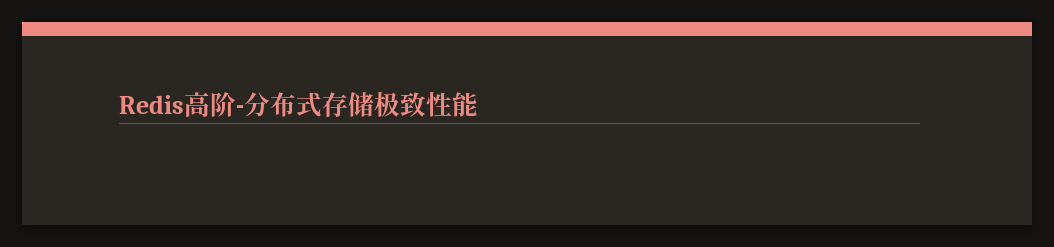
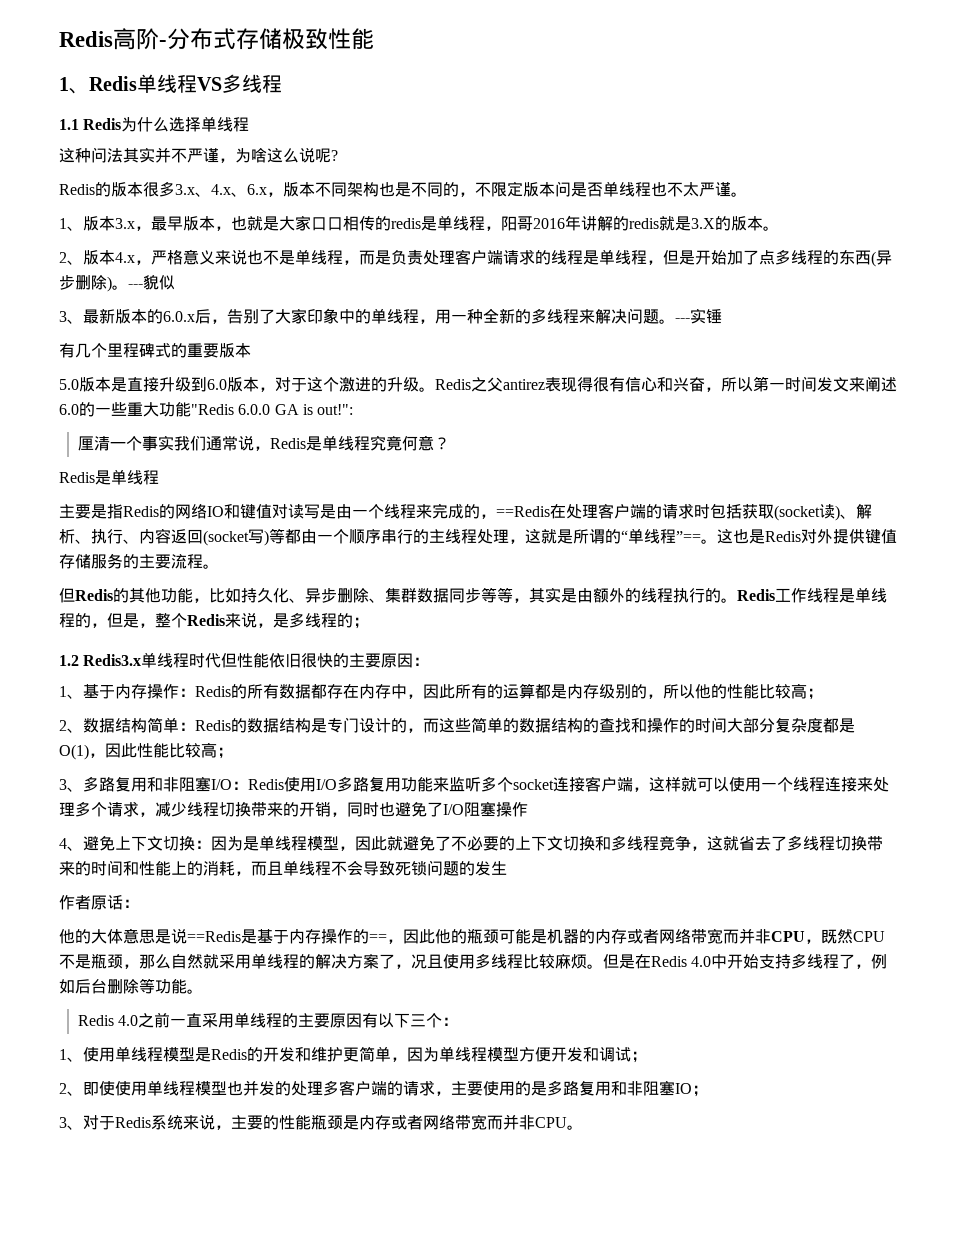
+ 1、Redis单线程VS多线程
+ 1.1 Redis为什么选择单线程
+ 这种问法其实并不严谨，为啥这么说呢?
+ Redis的版本很多3.x、4.x、6.x，版本不同架构也是不同的，不限定版本问是否单线程也不太严谨。
+ 1、版本3.x，最早版本，也就是大家口口相传的redis是单线程，阳哥2016年讲解的redis就是3.X的版本。
+ 2、版本4.x，严格意义来说也不是单线程，而是负责处理客户端请求的线程是单线程，但是开始加了点多线程的东西(异步删除)。---貌似
+ 3、最新版本的6.0.x后，告别了大家印象中的单线程，用一种全新的多线程来解决问题。---实锤
+ 有几个里程碑式的重要版本
+ 5.0版本是直接升级到6.0版本，对于这个激进的升级。Redis之父antirez表现得很有信心和兴奋，所以第一时间发文来阐述6.0的一些重大功能"Redis 6.0.0 GA is out!":
+ 厘清⼀个事实我们通常说，Redis是单线程究竟何意？
+ Redis是单线程
+ 主要是指Redis的网络IO和键值对读写是由一个线程来完成的，==Redis在处理客户端的请求时包括获取(socket读)、解析、执行、内容返回(socket写)等都由一个顺序串行的主线程处理，这就是所谓的“单线程”==。这也是Redis对外提供键值存储服务的主要流程。
+ 但Redis的其他功能，比如持久化、异步删除、集群数据同步等等，其实是由额外的线程执行的。Redis工作线程是单线程的，但是，整个Redis来说，是多线程的；
+ 1.2 Redis3.x单线程时代但性能依旧很快的主要原因：
+ 1、基于内存操作：Redis的所有数据都存在内存中，因此所有的运算都是内存级别的，所以他的性能比较高；
+ 2、数据结构简单：Redis的数据结构是专门设计的，而这些简单的数据结构的查找和操作的时间大部分复杂度都是O(1)，因此性能比较高；
+ 3、多路复用和非阻塞I/O：Redis使用I/O多路复用功能来监听多个socket连接客户端，这样就可以使用一个线程连接来处理多个请求，减少线程切换带来的开销，同时也避免了I/O阻塞操作
+ 4、避免上下文切换：因为是单线程模型，因此就避免了不必要的上下文切换和多线程竞争，这就省去了多线程切换带来的时间和性能上的消耗，而且单线程不会导致死锁问题的发生
+ 作者原话：
+ 他的大体意思是说==Redis是基于内存操作的==，因此他的瓶颈可能是机器的内存或者网络带宽而并非CPU，既然CPU不是瓶颈，那么自然就采用单线程的解决方案了，况且使用多线程比较麻烦。但是在Redis 4.0中开始支持多线程了，例如后台删除等功能。
+ Redis 4.0之前一直采用单线程的主要原因有以下三个：
+ 1、使用单线程模型是Redis的开发和维护更简单，因为单线程模型方便开发和调试；
+ 2、即使使用单线程模型也并发的处理多客户端的请求，主要使用的是多路复用和非阻塞IO；
+ 3、对于Redis系统来说，主要的性能瓶颈是内存或者网络带宽而并非CPU。

